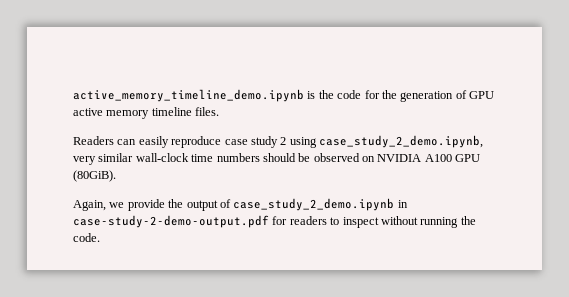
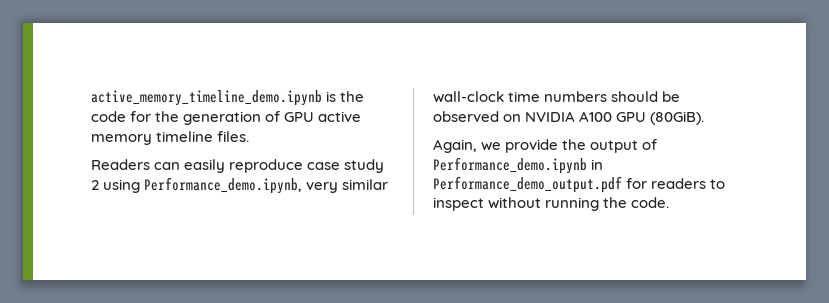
- Readers can easily reproduce case study 2 using case_study_2_demo.ipynb, very similar wall-clock time numbers should be observed on NVIDIA A100 GPU (80GiB).
+ Readers can easily reproduce case study 2 using Performance_demo.ipynb, very similar wall-clock time numbers should be observed on NVIDIA A100 GPU (80GiB).
- Again, we provide the output of case_study_2_demo.ipynb in case-study-2-demo-output.pdf for readers to inspect without running the code.
+ Again, we provide the output of Performance_demo.ipynb in Performance_demo_output.pdf for readers to inspect without running the code.

